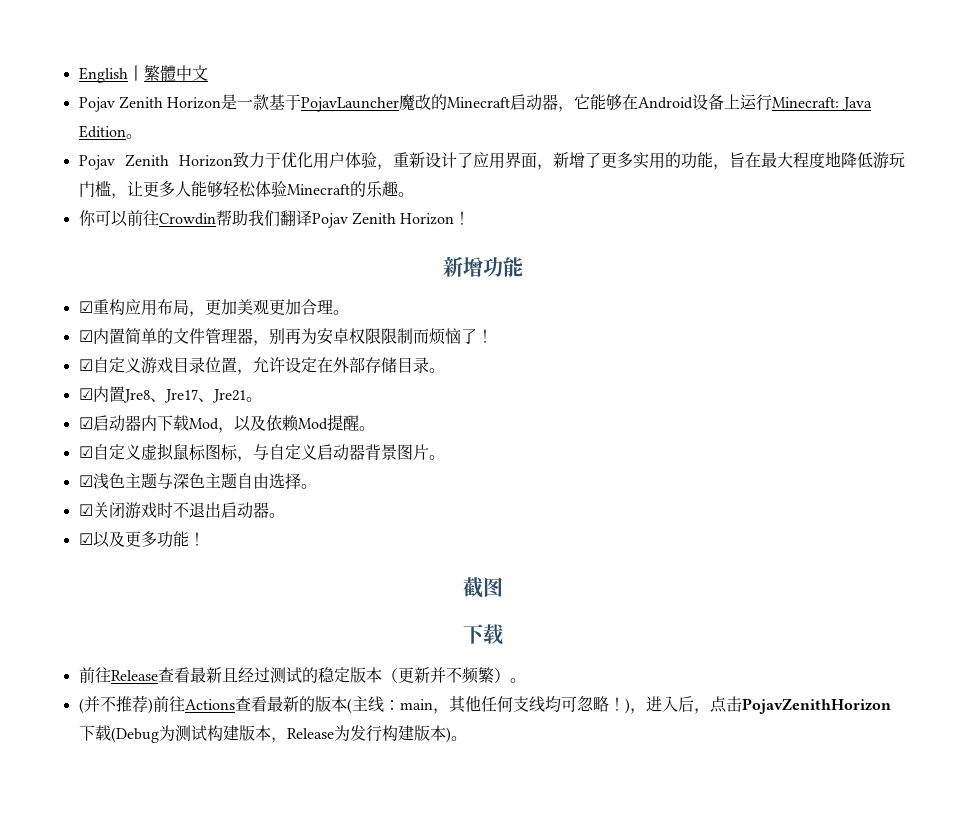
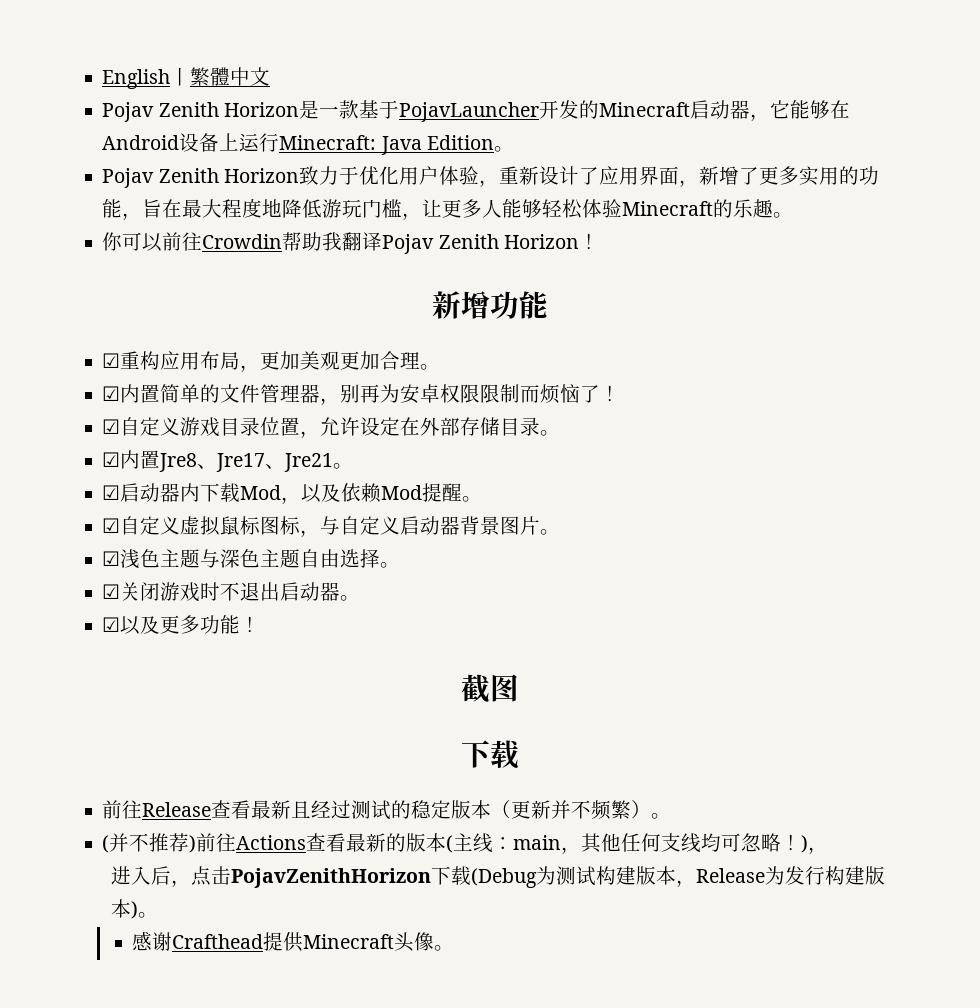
- Pojav Zenith Horizon是一款基于PojavLauncher魔改的Minecraft启动器，它能够在Android设备上运行Minecraft: Java Edition。
+ Pojav Zenith Horizon是一款基于PojavLauncher开发的Minecraft启动器，它能够在Android设备上运行Minecraft: Java Edition。
- 你可以前往Crowdin帮助我们翻译Pojav Zenith Horizon！
+ 你可以前往Crowdin帮助我翻译Pojav Zenith Horizon！
- (并不推荐)前往Actions查看最新的版本(主线：main，其他任何支线均可忽略！)，进入后，点击PojavZenithHorizon下载(Debug为测试构建版本，Release为发行构建版本)。
+ (并不推荐)前往Actions查看最新的版本(主线：main，其他任何支线均可忽略！)，
+ 进入后，点击PojavZenithHorizon下载(Debug为测试构建版本，Release为发行构建版本)。
+ 感谢Crafthead提供Minecraft头像。

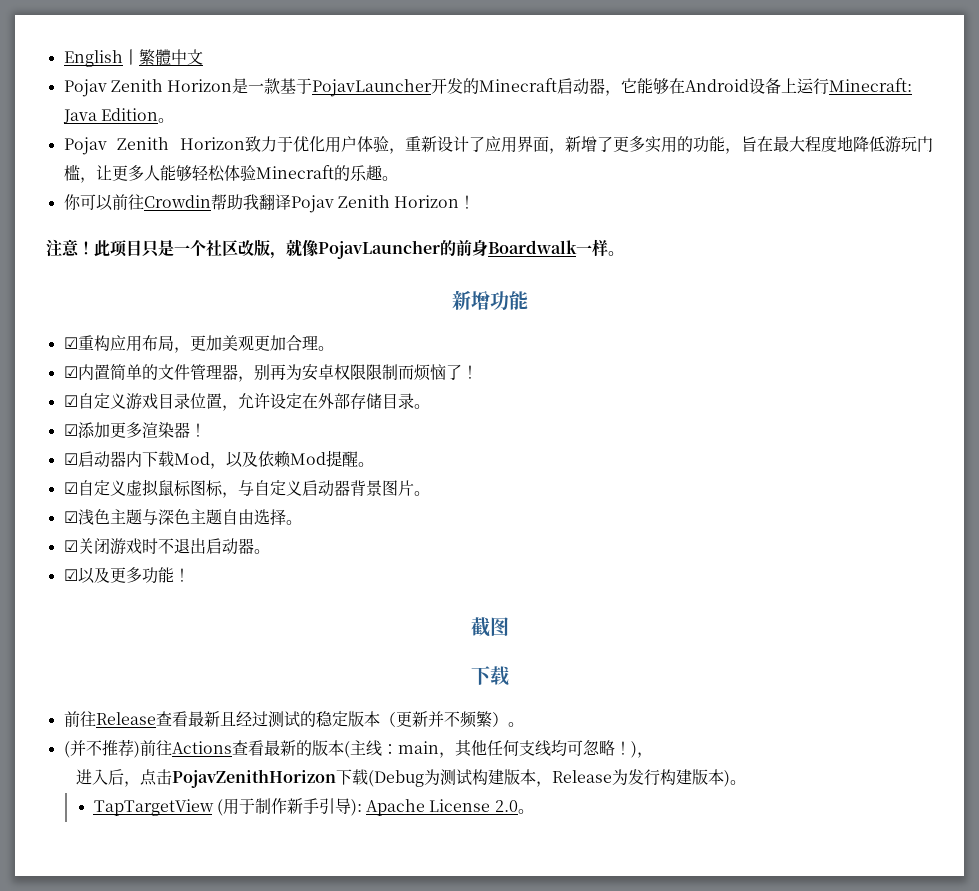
+ 注意！此项目只是一个社区改版，就像PojavLauncher的前身Boardwalk一样。
- ☑内置Jre8、Jre17、Jre21。
+ ☑添加更多渲染器！
- 感谢Crafthead提供Minecraft头像。
+ TapTargetView (用于制作新手引导): Apache License 2.0。

